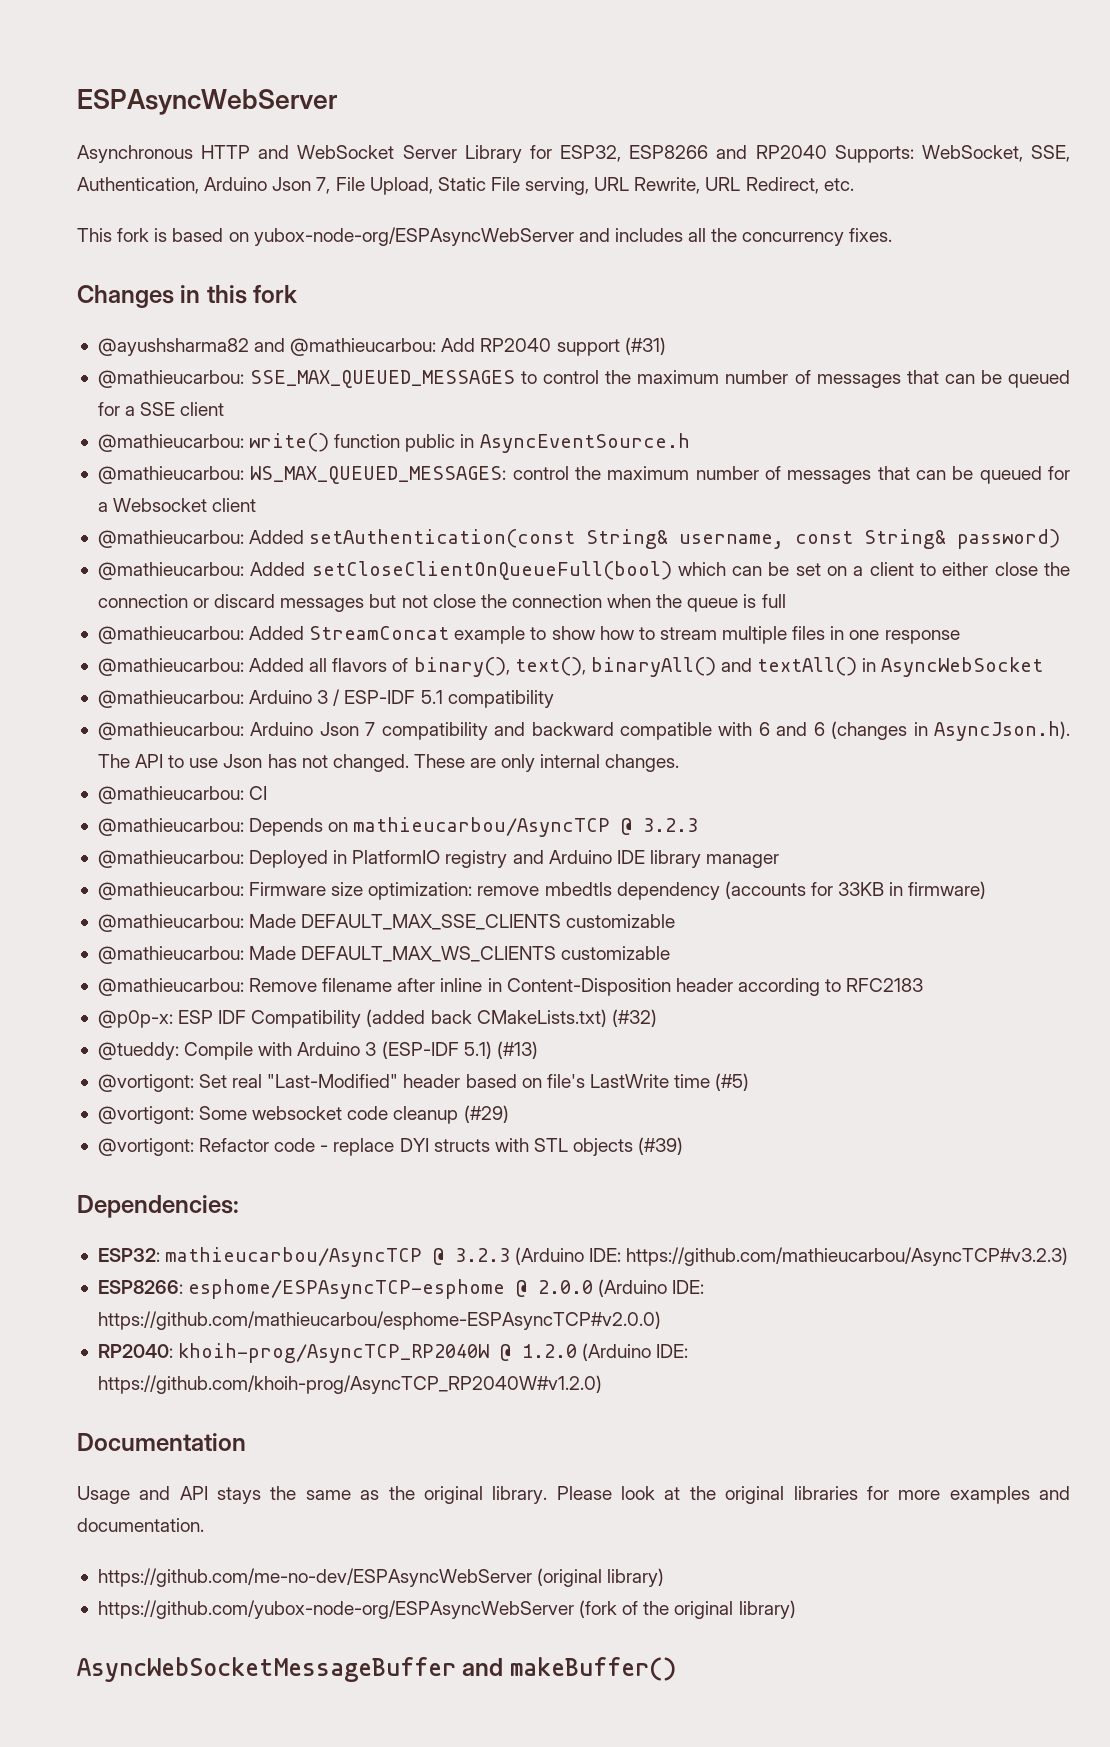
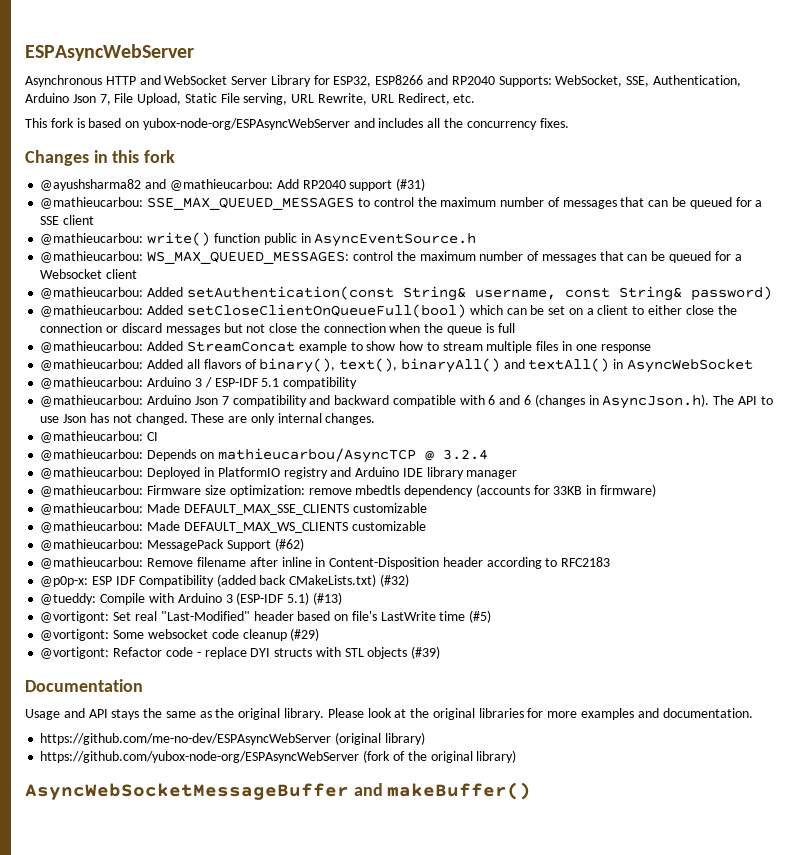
- @mathieucarbou: Depends on mathieucarbou/AsyncTCP @ 3.2.3
+ @mathieucarbou: Depends on mathieucarbou/AsyncTCP @ 3.2.4
+ @mathieucarbou: MessagePack Support (#62)
- Dependencies:
- ESP32: mathieucarbou/AsyncTCP @ 3.2.3 (Arduino IDE: https://github.com/mathieucarbou/AsyncTCP#v3.2.3)
- ESP8266: esphome/ESPAsyncTCP-esphome @ 2.0.0 (Arduino IDE: https://github.com/mathieucarbou/esphome-ESPAsyncTCP#v2.0.0)
- RP2040: khoih-prog/AsyncTCP_RP2040W @ 1.2.0 (Arduino IDE: https://github.com/khoih-prog/AsyncTCP_RP2040W#v1.2.0)

